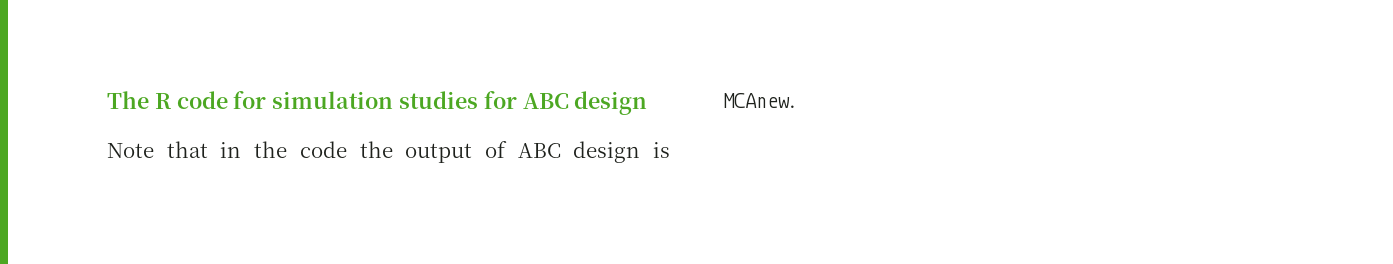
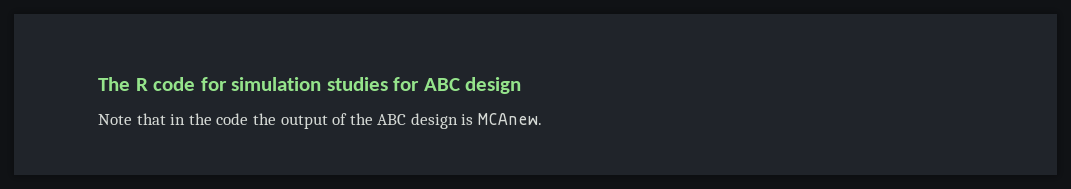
- Note that in the code the output of ABC design is MCAnew.
+ Note that in the code the output of the ABC design is MCAnew.

